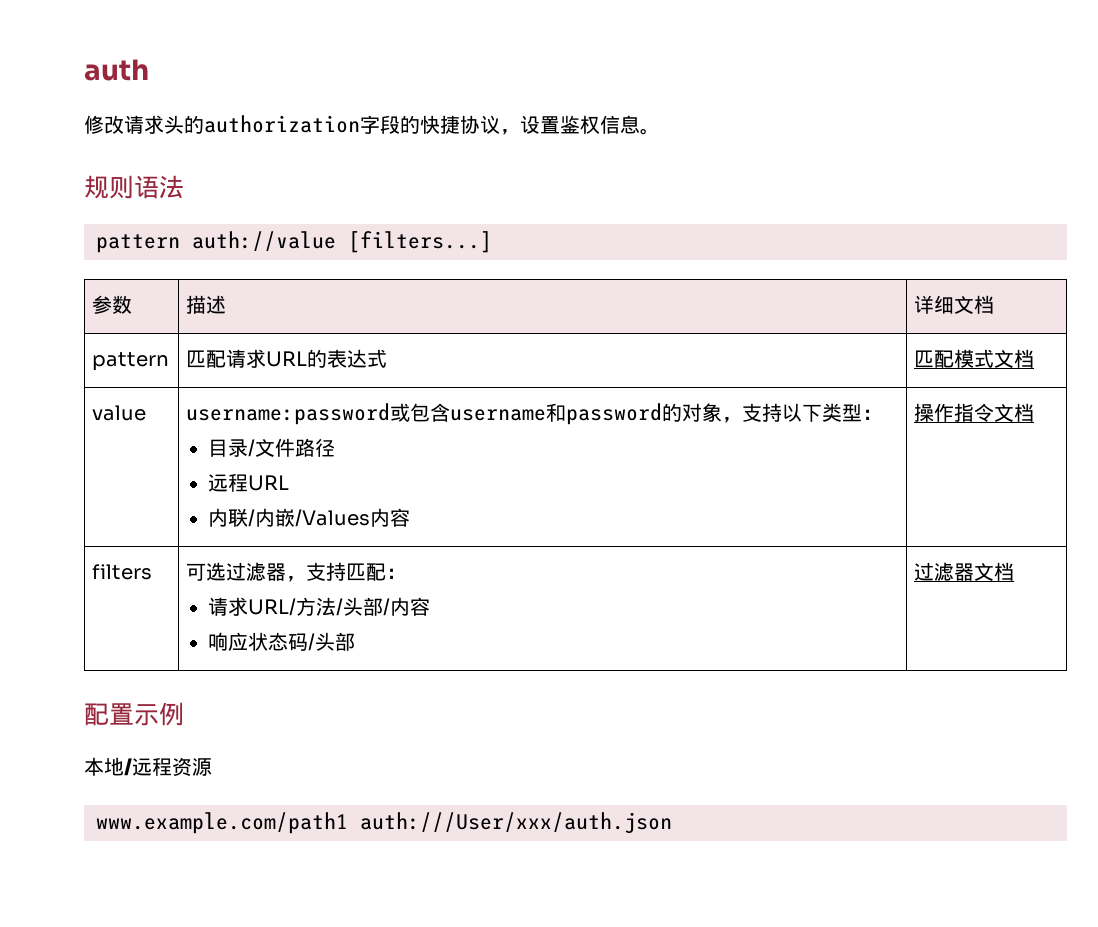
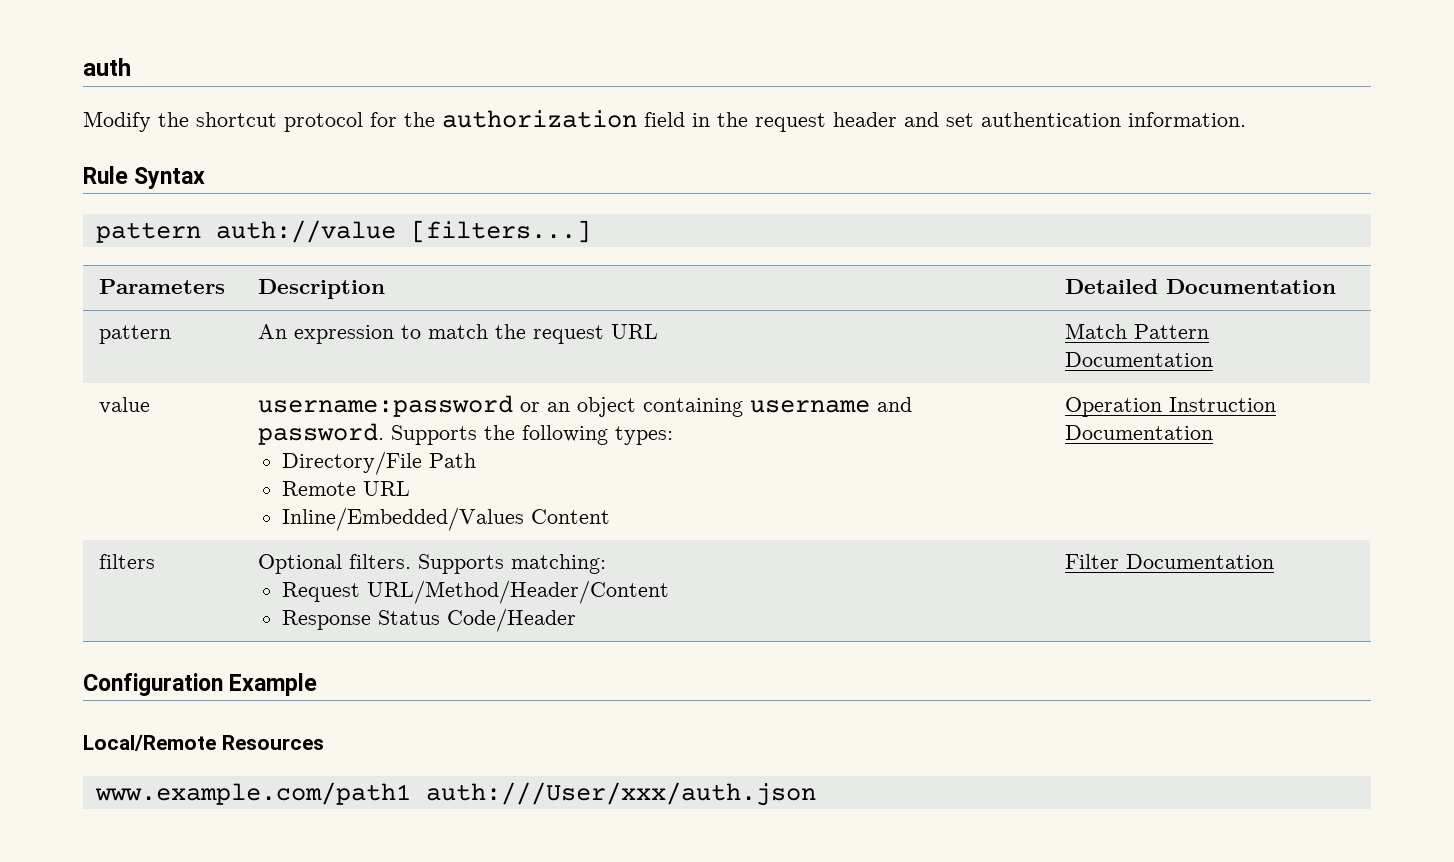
- 修改请求头的authorization字段的快捷协议，设置鉴权信息。
- 规则语法
+ Modify the shortcut protocol for the authorization field in the request header and set authentication information.
+ Rule Syntax
  pattern auth://value [filters...]
- 参数 | 描述 | 详细文档
- pattern | 匹配请求URL的表达式 | 匹配模式文档
- value | username:password或包含username和password的对象，支持以下类型：
- 目录/文件路径
- 远程URL
- 内联/内嵌/Values内容 | 操作指令文档
- filters | 可选过滤器，支持匹配：
- 请求URL/方法/头部/内容
- 响应状态码/头部 | 过滤器文档
- 配置示例
- 本地/远程资源
+ Parameters | Description | Detailed Documentation
+ pattern | An expression to match the request URL | Match Pattern Documentation
+ value | username:password or an object containing username and password. Supports the following types:
+ Directory/File Path
+ Remote URL
+ Inline/Embedded/Values Content | Operation Instruction Documentation
+ filters | Optional filters. Supports matching:
+ Request URL/Method/Header/Content
+ Response Status Code/Header | Filter Documentation
+ Configuration Example
+ Local/Remote Resources

